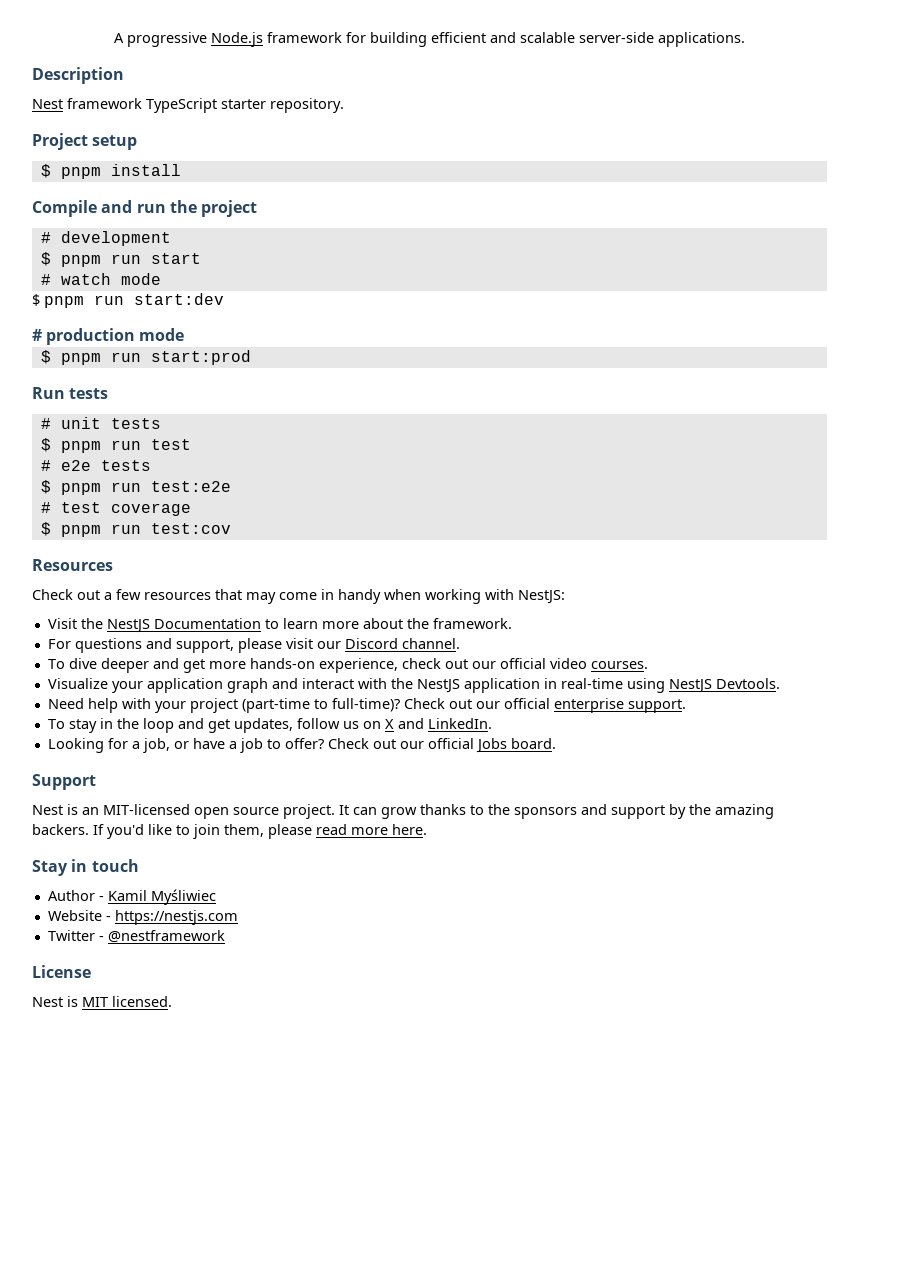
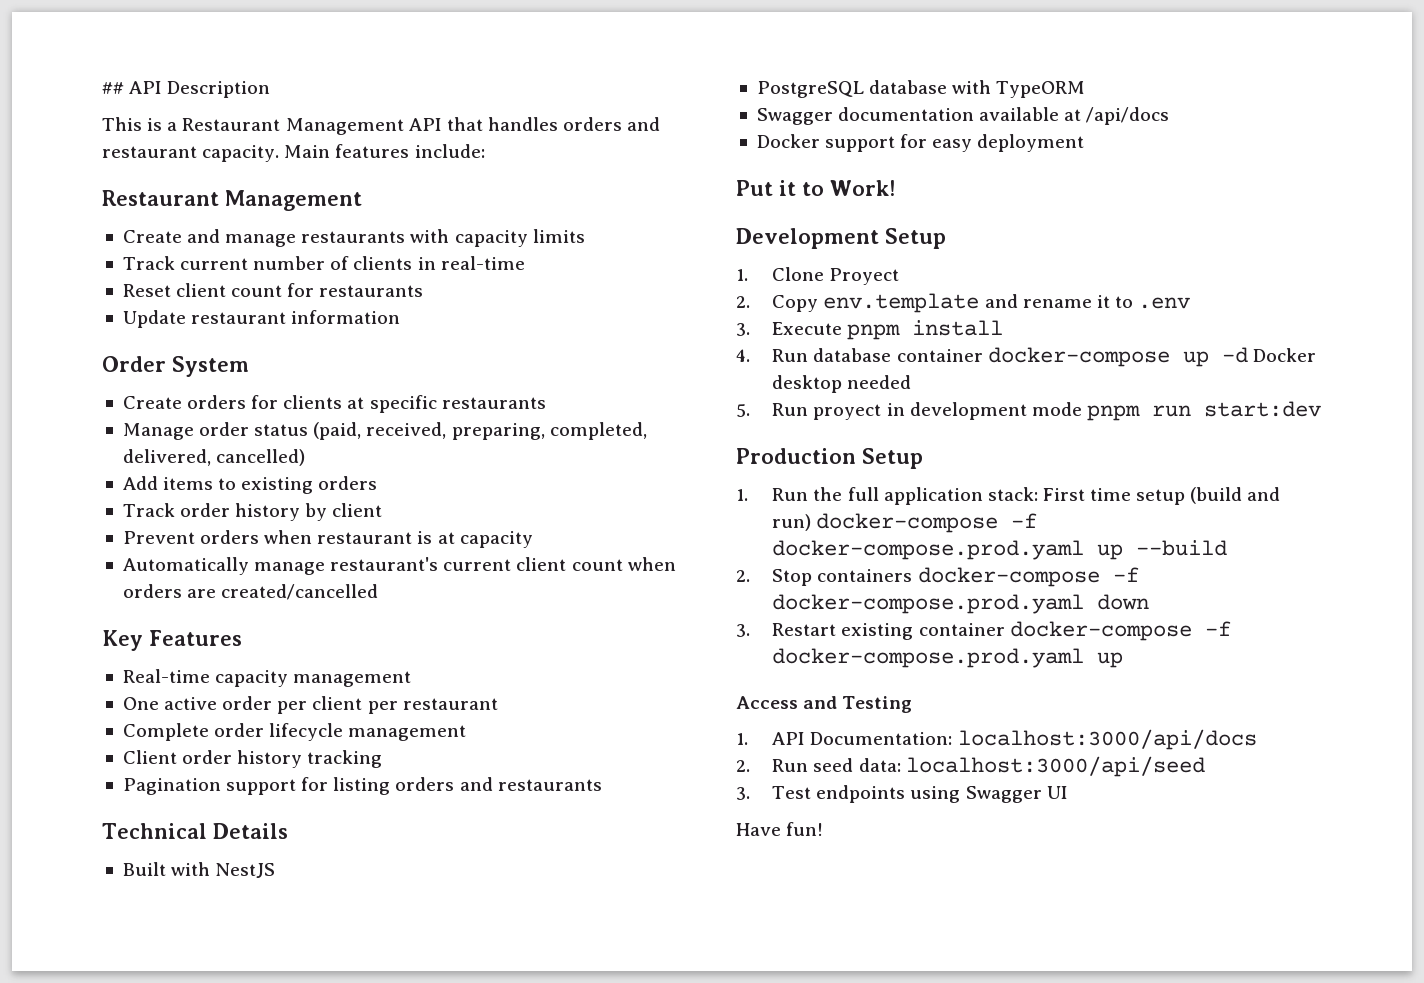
- A progressive Node.js framework for building efficient and scalable server-side applications.
- Description
- Nest framework TypeScript starter repository.
- Project setup
- $ pnpm install
- Compile and run the project
- # development
- $ pnpm run start
- # watch mode
- $ pnpm run start:dev
+ ## API Description
+ This is a Restaurant Management API that handles orders and restaurant capacity. Main features include:
+ Restaurant Management
+ Create and manage restaurants with capacity limits
+ Track current number of clients in real-time
+ Reset client count for restaurants
+ Update restaurant information
+ Order System
+ Create orders for clients at specific restaurants
+ Manage order status (paid, received, preparing, completed, delivered, cancelled)
+ Add items to existing orders
+ Track order history by client
+ Prevent orders when restaurant is at capacity
+ Automatically manage restaurant's current client count when orders are created/cancelled
+ Key Features
+ Real-time capacity management
+ One active order per client per restaurant
+ Complete order lifecycle management
+ Client order history tracking
+ Pagination support for listing orders and restaurants
+ Technical Details
+ Built with NestJS
+ PostgreSQL database with TypeORM
+ Swagger documentation available at /api/docs
+ Docker support for easy deployment
+ Put it to Work!
+ Development Setup
+ 1. Clone Proyect
+ 2. Copy env.template and rename it to .env
+ 3. Execute pnpm install
+ 4. Run database container docker-compose up -d Docker desktop needed
+ 5. Run proyect in development mode pnpm run start:dev
- # production mode
- $ pnpm run start:prod
- Run tests
- # unit tests
- $ pnpm run test
- # e2e tests
- $ pnpm run test:e2e
- # test coverage
- $ pnpm run test:cov
- Resources
- Check out a few resources that may come in handy when working with NestJS:
- Visit the NestJS Documentation to learn more about the framework.
- For questions and support, please visit our Discord channel.
- To dive deeper and get more hands-on experience, check out our official video courses.
- Visualize your application graph and interact with the NestJS application in real-time using NestJS Devtools.
- Need help with your project (part-time to full-time)? Check out our official enterprise support.
- To stay in the loop and get updates, follow us on X and LinkedIn.
- Looking for a job, or have a job to offer? Check out our official Jobs board.
- Support
- Nest is an MIT-licensed open source project. It can grow thanks to the sponsors and support by the amazing backers. If you'd like to join them, please read more here.
- Stay in touch
- Author - Kamil Myśliwiec
- Website - https://nestjs.com
- Twitter - @nestframework
- License
- Nest is MIT licensed.
+ Production Setup
+ 1. Run the full application stack: First time setup (build and run) docker-compose -f docker-compose.prod.yaml up --build
+ 2. Stop containers docker-compose -f docker-compose.prod.yaml down
+ 3. Restart existing container docker-compose -f docker-compose.prod.yaml up
+ Access and Testing
+ 1. API Documentation: localhost:3000/api/docs
+ 2. Run seed data: localhost:3000/api/seed
+ 3. Test endpoints using Swagger UI
+ Have fun!

